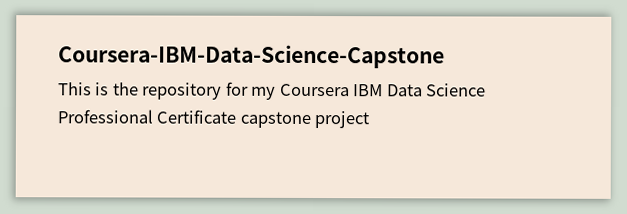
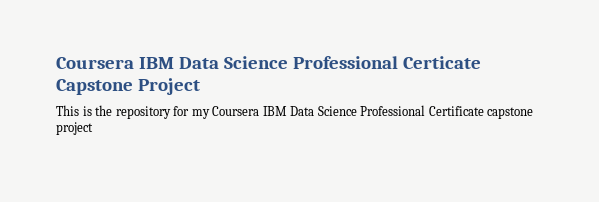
- Coursera-IBM-Data-Science-Capstone
+ Coursera IBM Data Science Professional Certicate Capstone Project

